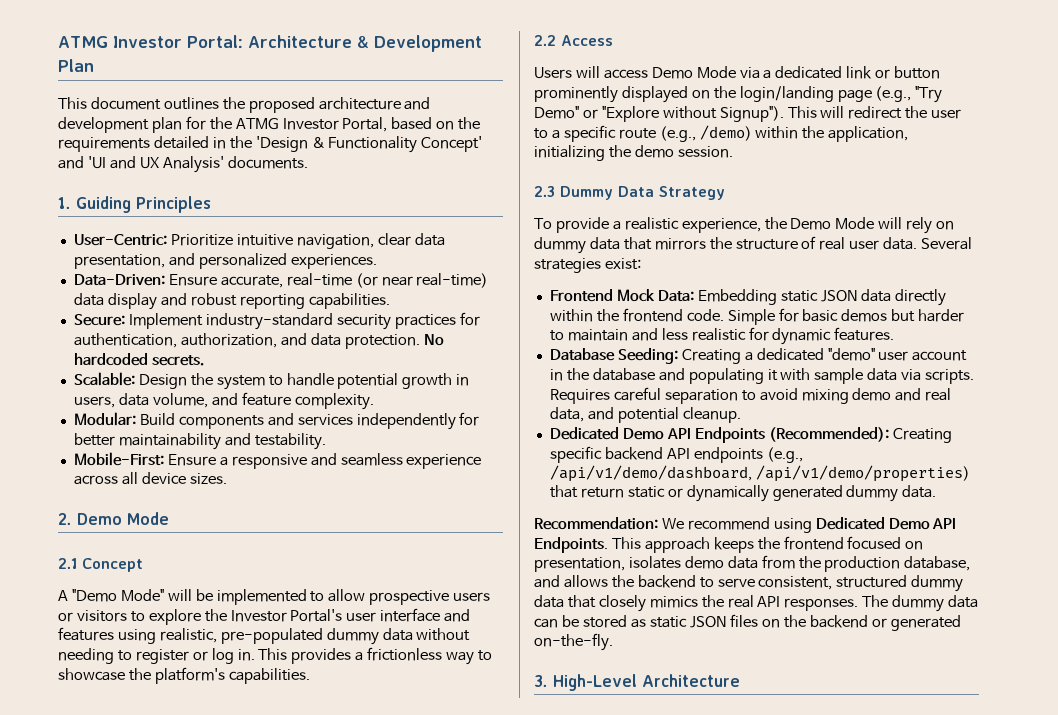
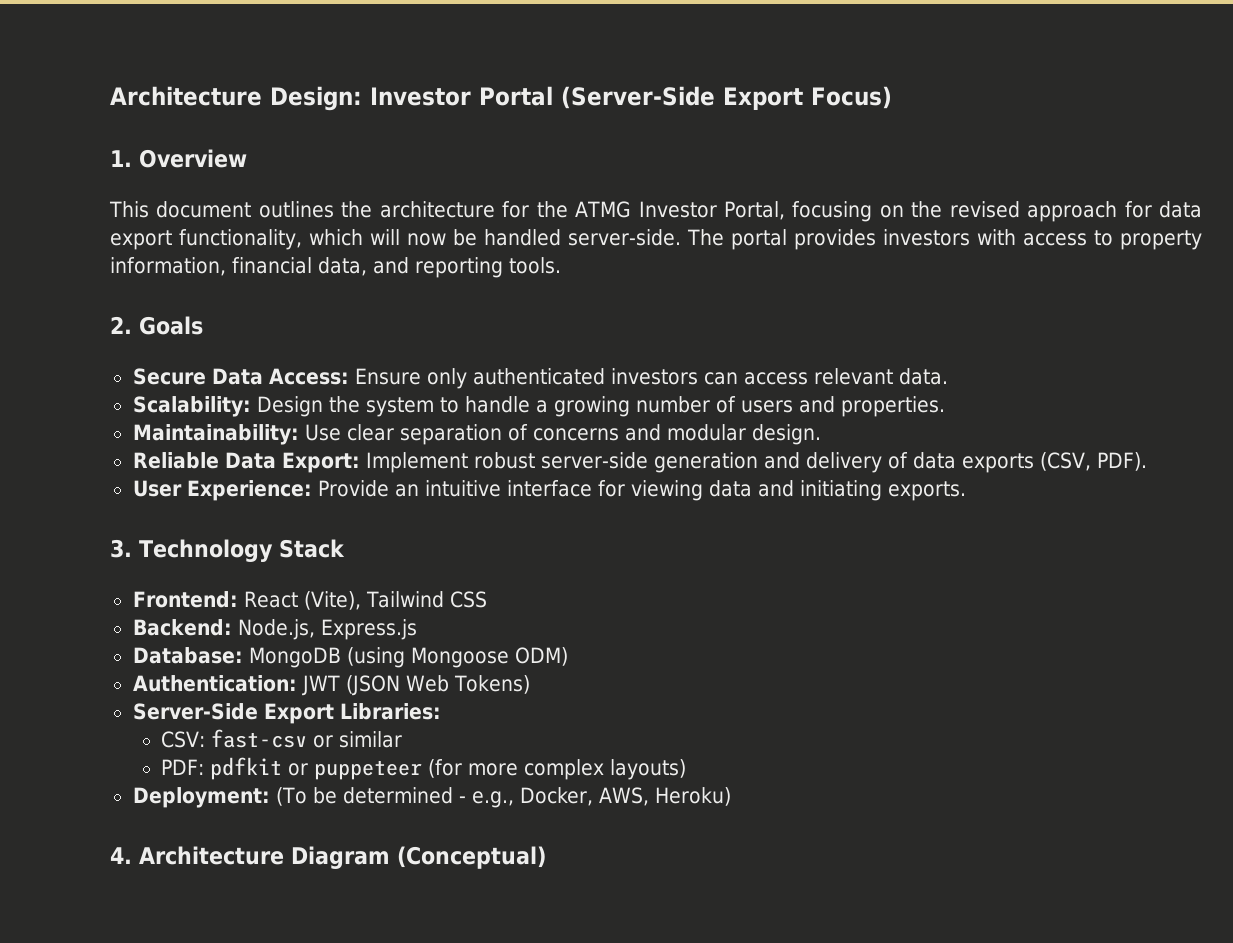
- ATMG Investor Portal: Architecture & Development Plan
+ Architecture Design: Investor Portal (Server-Side Export Focus)
+ 1. Overview
- This document outlines the proposed architecture and development plan for the ATMG Investor Portal, based on the requirements detailed in the 'Design & Functionality Concept' and 'UI and UX Analysis' documents.
- 1. Guiding Principles
- User-Centric: Prioritize intuitive navigation, clear data presentation, and personalized experiences.
- Data-Driven: Ensure accurate, real-time (or near real-time) data display and robust reporting capabilities.
- Secure: Implement industry-standard security practices for authentication, authorization, and data protection. No hardcoded secrets.
- Scalable: Design the system to handle potential growth in users, data volume, and feature complexity.
- Modular: Build components and services independently for better maintainability and testability.
- Mobile-First: Ensure a responsive and seamless experience across all device sizes.
- 2. Demo Mode
- 2.1 Concept
- A "Demo Mode" will be implemented to allow prospective users or visitors to explore the Investor Portal's user interface and features using realistic, pre-populated dummy data without needing to register or log in. This provides a frictionless way to showcase the platform's capabilities.
- 2.2 Access
- Users will access Demo Mode via a dedicated link or button prominently displayed on the login/landing page (e.g., "Try Demo" or "Explore without Signup"). This will redirect the user to a specific route (e.g., /demo) within the application, initializing the demo session.
- 2.3 Dummy Data Strategy
- To provide a realistic experience, the Demo Mode will rely on dummy data that mirrors the structure of real user data. Several strategies exist:
- Frontend Mock Data: Embedding static JSON data directly within the frontend code. Simple for basic demos but harder to maintain and less realistic for dynamic features.
- Database Seeding: Creating a dedicated "demo" user account in the database and populating it with sample data via scripts. Requires careful separation to avoid mixing demo and real data, and potential cleanup.
- Dedicated Demo API Endpoints (Recommended): Creating specific backend API endpoints (e.g., /api/v1/demo/dashboard, /api/v1/demo/properties) that return static or dynamically generated dummy data.
- Recommendation: We recommend using Dedicated Demo API Endpoints. This approach keeps the frontend focused on presentation, isolates demo data from the production database, and allows the backend to serve consistent, structured dummy data that closely mimics the real API responses. The dummy data can be stored as static JSON files on the backend or generated on-the-fly.
- 3. High-Level Architecture
+ This document outlines the architecture for the ATMG Investor Portal, focusing on the revised approach for data export functionality, which will now be handled server-side. The portal provides investors with access to property information, financial data, and reporting tools.
+ 2. Goals
+ Secure Data Access: Ensure only authenticated investors can access relevant data.
+ Scalability: Design the system to handle a growing number of users and properties.
+ Maintainability: Use clear separation of concerns and modular design.
+ Reliable Data Export: Implement robust server-side generation and delivery of data exports (CSV, PDF).
+ User Experience: Provide an intuitive interface for viewing data and initiating exports.
+ 3. Technology Stack
+ Frontend: React (Vite), Tailwind CSS
+ Backend: Node.js, Express.js
+ Database: MongoDB (using Mongoose ODM)
+ Authentication: JWT (JSON Web Tokens)
+ Server-Side Export Libraries:
+ CSV: fast-csv or similar
+ PDF: pdfkit or puppeteer (for more complex layouts)
+ Deployment: (To be determined - e.g., Docker, AWS, Heroku)
+ 4. Architecture Diagram (Conceptual)

